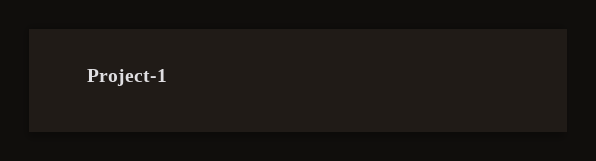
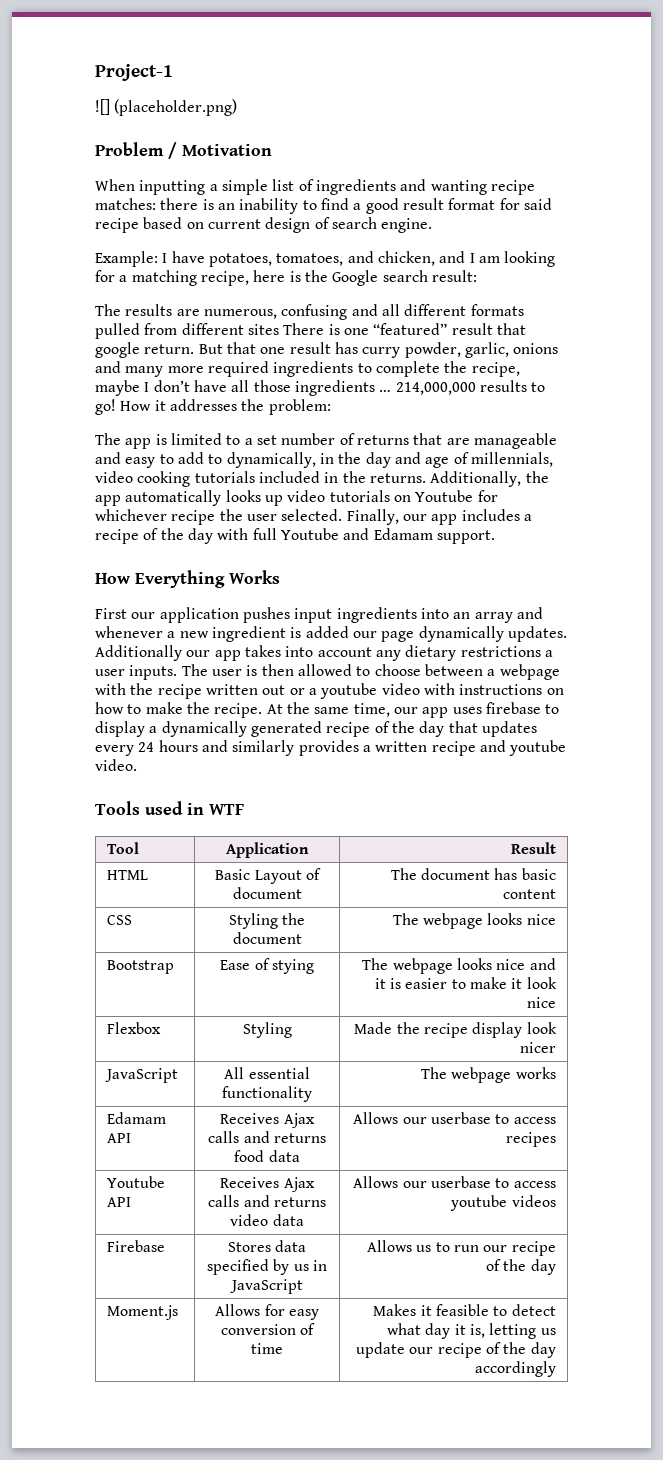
+ ![] (placeholder.png)
+ Problem / Motivation
+ When inputting a simple list of ingredients and wanting recipe matches: there is an inability to find a good result format for said recipe based on current design of search engine.
+ Example: I have potatoes, tomatoes, and chicken, and I am looking for a matching recipe, here is the Google search result:
+ The results are numerous, confusing and all different formats pulled from different sites There is one “featured” result that google return. But that one result has curry powder, garlic, onions and many more required ingredients to complete the recipe, maybe I don’t have all those ingredients … 214,000,000 results to go! How it addresses the problem:
+ The app is limited to a set number of returns that are manageable and easy to add to dynamically, in the day and age of millennials, video cooking tutorials included in the returns. Additionally, the app automatically looks up video tutorials on Youtube for whichever recipe the user selected. Finally, our app includes a recipe of the day with full Youtube and Edamam support.
+ How Everything Works
+ First our application pushes input ingredients into an array and whenever a new ingredient is added our page dynamically updates. Additionally our app takes into account any dietary restrictions a user inputs. The user is then allowed to choose between a webpage with the recipe written out or a youtube video with instructions on how to make the recipe. At the same time, our app uses firebase to display a dynamically generated recipe of the day that updates every 24 hours and similarly provides a written recipe and youtube video.
+ Tools used in WTF
+ Tool | Application | Result
+ HTML | Basic Layout of document | The document has basic content
+ CSS | Styling the document | The webpage looks nice
+ Bootstrap | Ease of stying | The webpage looks nice and it is easier to make it look nice
+ Flexbox | Styling | Made the recipe display look nicer
+ JavaScript | All essential functionality | The webpage works
+ Edamam API | Receives Ajax calls and returns food data | Allows our userbase to access recipes
+ Youtube API | Receives Ajax calls and returns video data | Allows our userbase to access youtube videos
+ Firebase | Stores data specified by us in JavaScript | Allows us to run our recipe of the day
+ Moment.js | Allows for easy conversion of time | Makes it feasible to detect what day it is, letting us update our recipe of the day accordingly

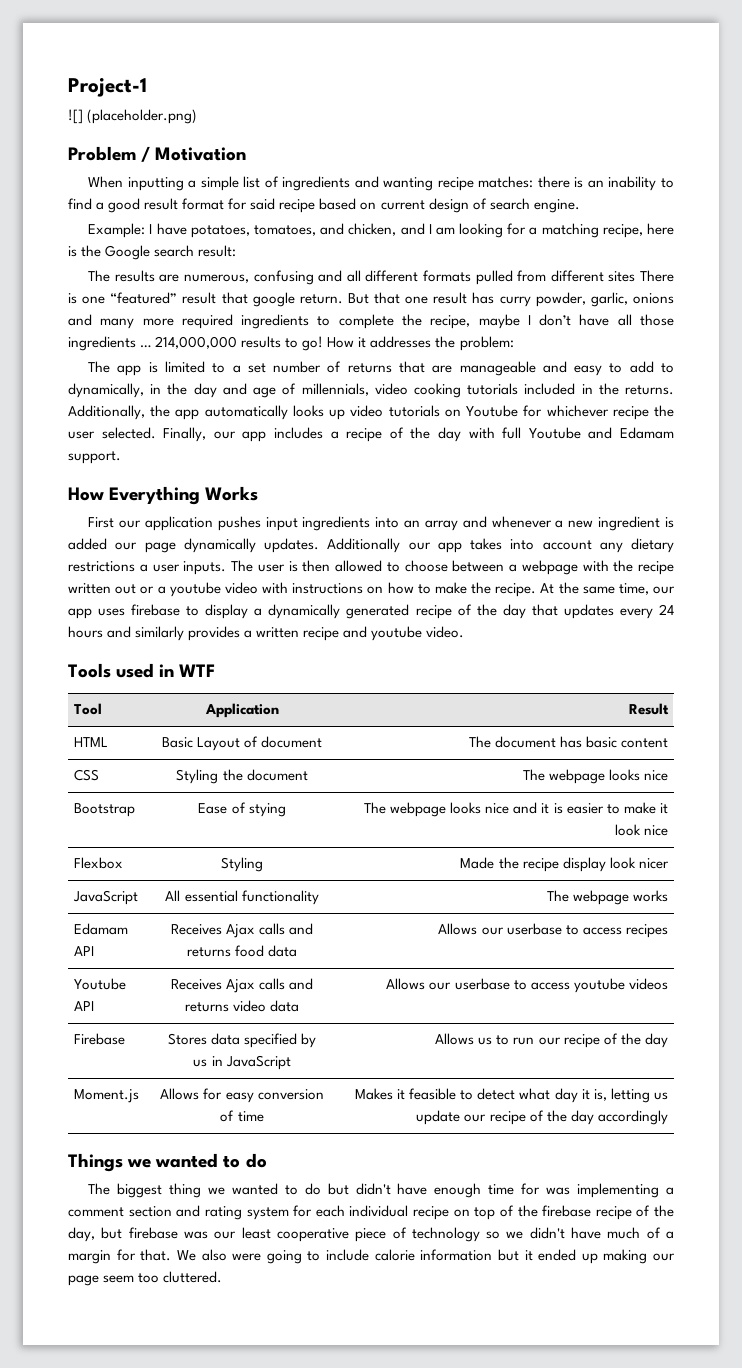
+ Things we wanted to do
+ The biggest thing we wanted to do but didn't have enough time for was implementing a comment section and rating system for each individual recipe on top of the firebase recipe of the day, but firebase was our least cooperative piece of technology so we didn't have much of a margin for that. We also were going to include calorie information but it ended up making our page seem too cluttered.

